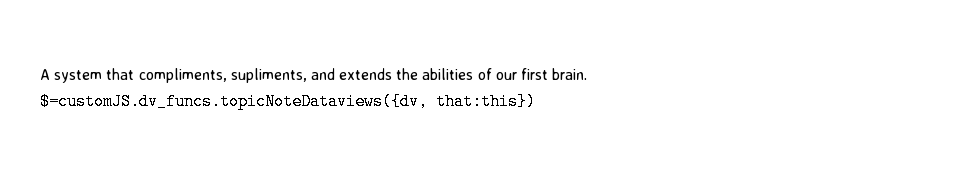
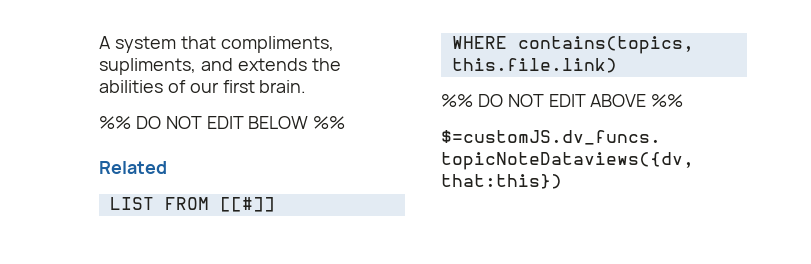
+ %% DO NOT EDIT BELOW %%
+ Related
+ LIST FROM [[#]]
+ WHERE contains(topics, this.file.link)
+ %% DO NOT EDIT ABOVE %%

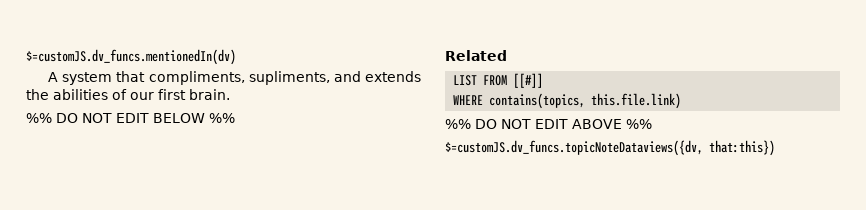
+ $=customJS.dv_funcs.mentionedIn(dv)

